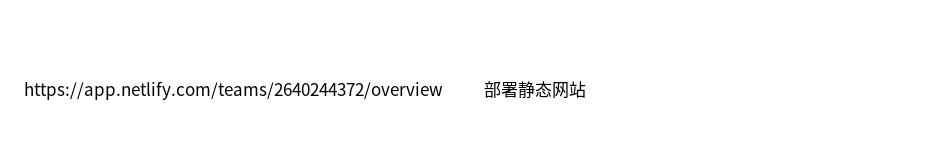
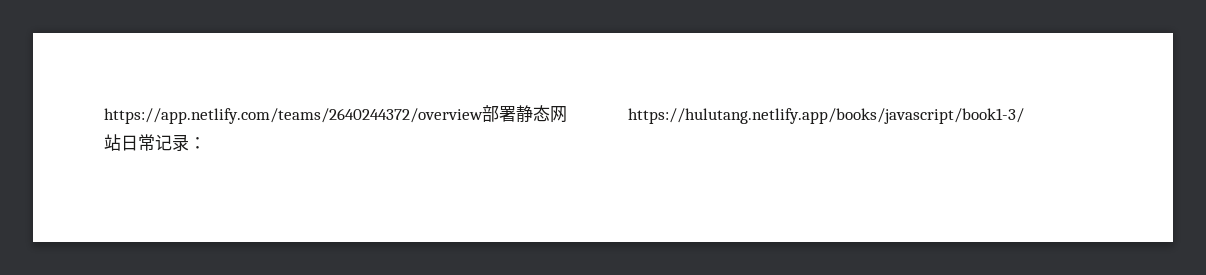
- https://app.netlify.com/teams/2640244372/overview部署静态网站
+ https://app.netlify.com/teams/2640244372/overview部署静态网站日常记录：https://hulutang.netlify.app/books/javascript/book1-3/

